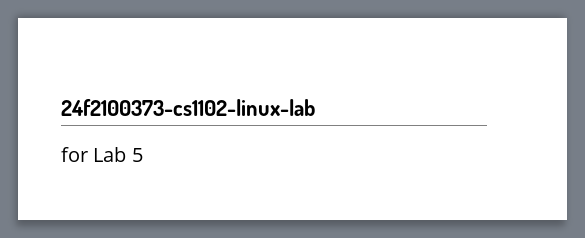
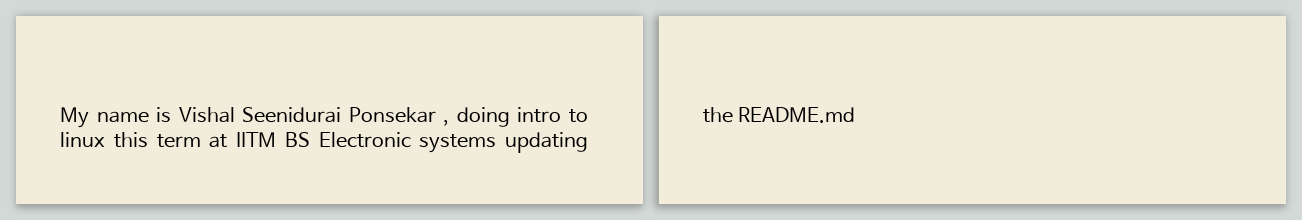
- 24f2100373-cs1102-linux-lab
- for Lab 5
+ My name is Vishal Seenidurai Ponsekar , doing intro to linux this term at IITM BS Electronic systems updating the README.md

